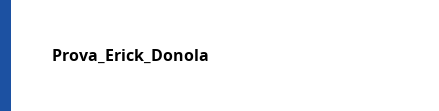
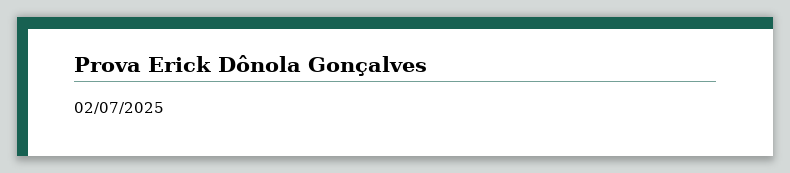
- Prova_Erick_Donola
+ Prova Erick Dônola Gonçalves
+ 02/07/2025

